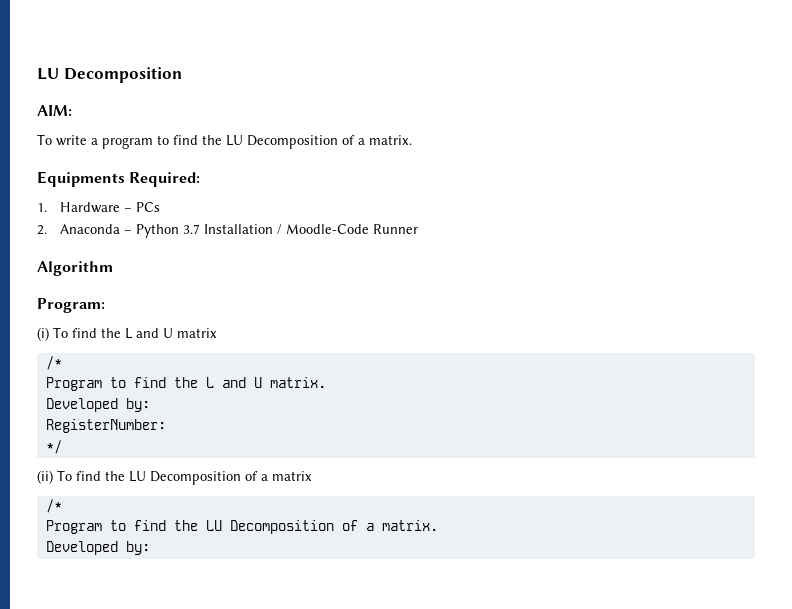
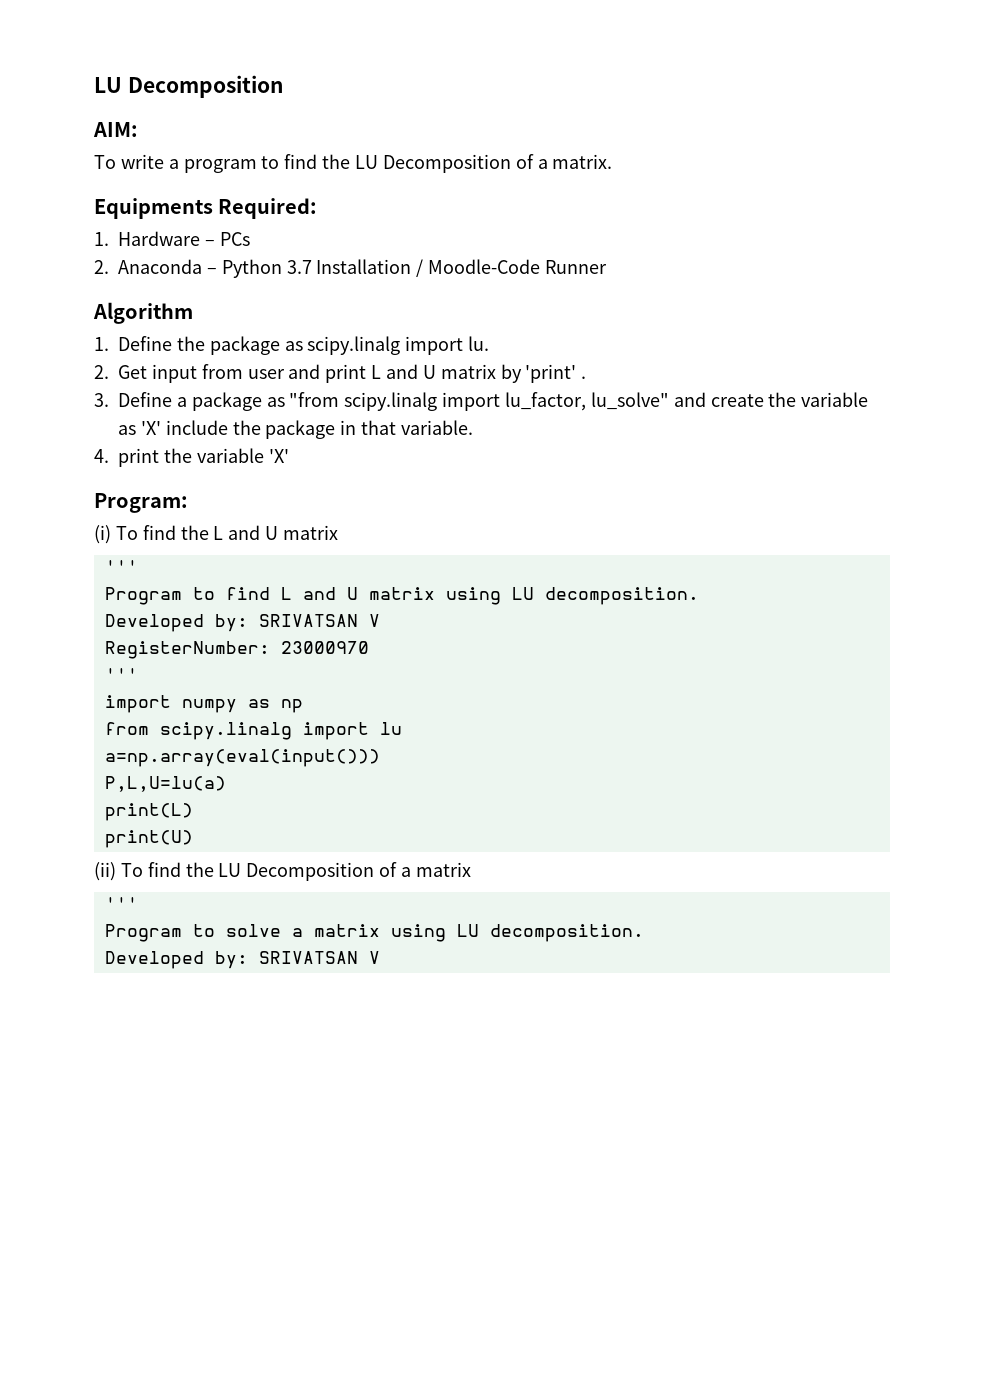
+ 1. Define the package as scipy.linalg import lu.
+ 2. Get input from user and print L and U matrix by 'print' .
+ 3. Define a package as "from scipy.linalg import lu_factor, lu_solve" and create the variable as 'X' include the package in that variable.
+ 4. print the variable 'X'
  (i) To find the L and U matrix
- /*
- Program to find the L and U matrix.
- Developed by:
+ '''
+ Program to find L and U matrix using LU decomposition.
+ Developed by: SRIVATSAN V
- RegisterNumber:
- */
+ RegisterNumber: 23000970
+ '''
+ import numpy as np
+ from scipy.linalg import lu
+ a=np.array(eval(input()))
+ P,L,U=lu(a)
+ print(L)
+ print(U)
  (ii) To find the LU Decomposition of a matrix
- /*
- Program to find the LU Decomposition of a matrix.
- Developed by:
+ '''
+ Program to solve a matrix using LU decomposition.
+ Developed by: SRIVATSAN V

